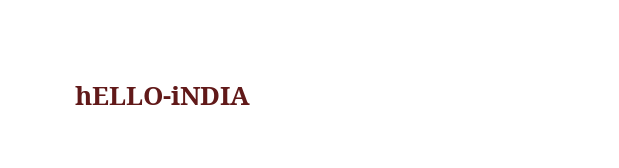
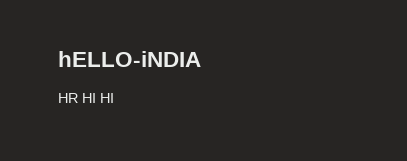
+ HR HI HI

